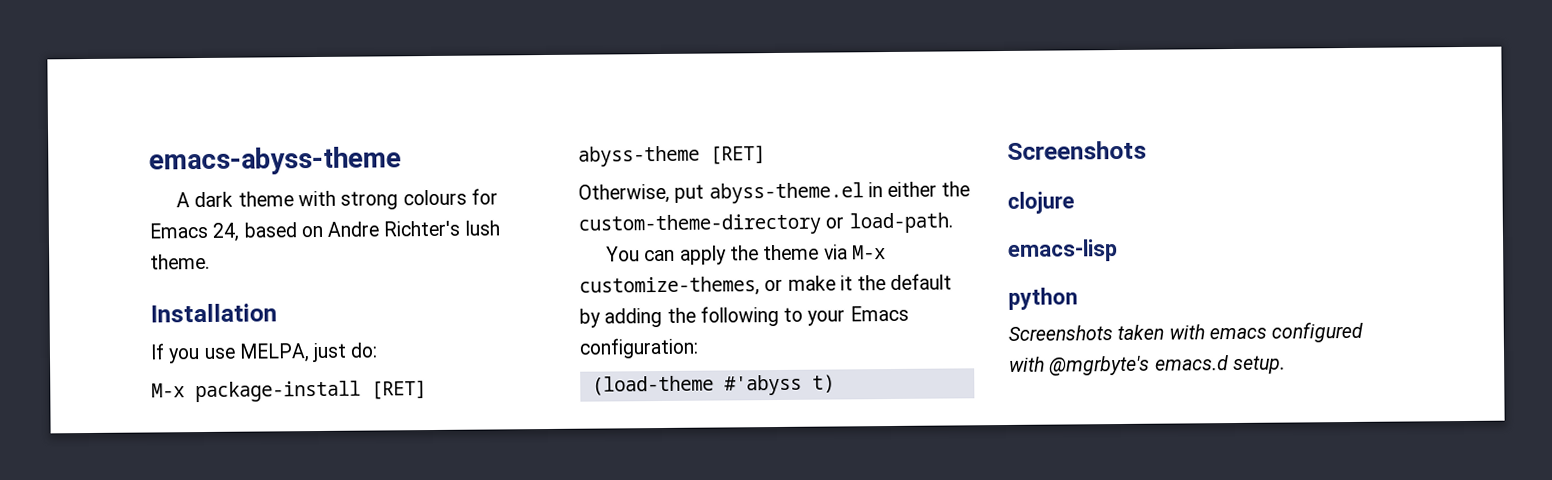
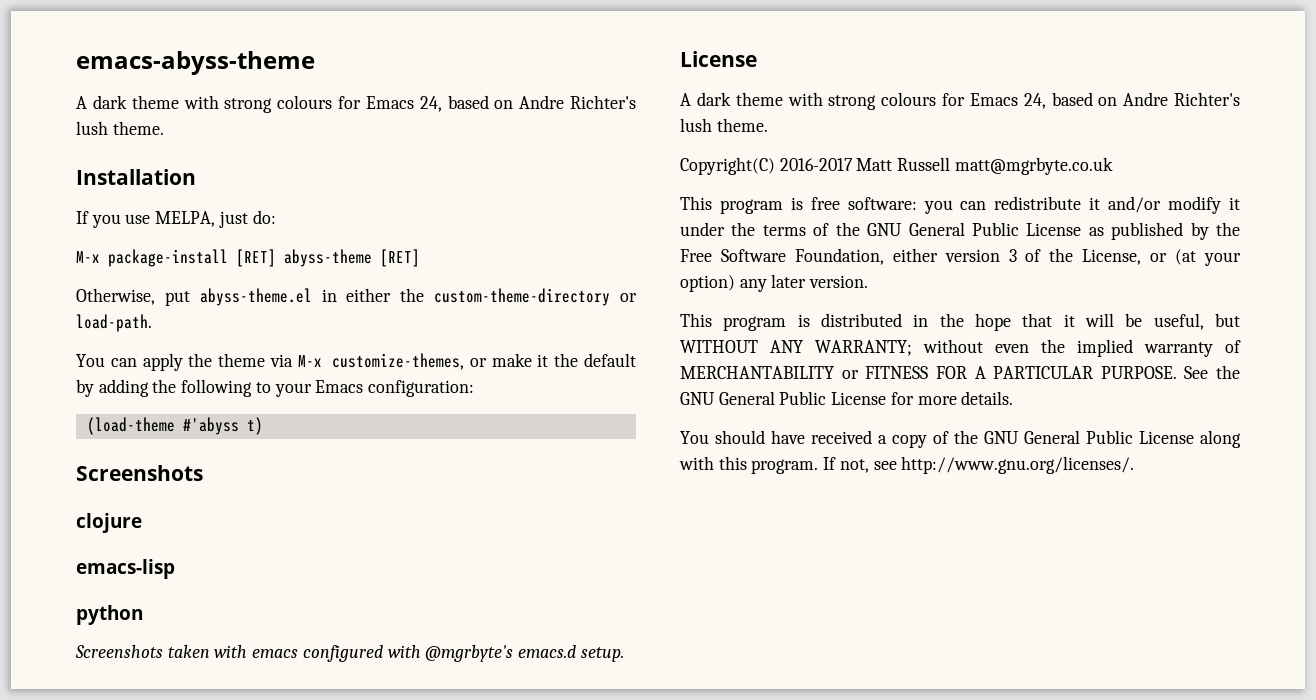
  Screenshots taken with emacs configured with @mgrbyte's emacs.d setup.
+ License
+ A dark theme with strong colours for Emacs 24, based on Andre Richter's lush theme.
+ Copyright(C) 2016-2017 Matt Russell matt@mgrbyte.co.uk
+ This program is free software: you can redistribute it and/or modify it under the terms of the GNU General Public License as published by the Free Software Foundation, either version 3 of the License, or (at your option) any later version.
+ This program is distributed in the hope that it will be useful, but WITHOUT ANY WARRANTY; without even the implied warranty of MERCHANTABILITY or FITNESS FOR A PARTICULAR PURPOSE. See the GNU General Public License for more details.
+ You should have received a copy of the GNU General Public License along with this program. If not, see http://www.gnu.org/licenses/.

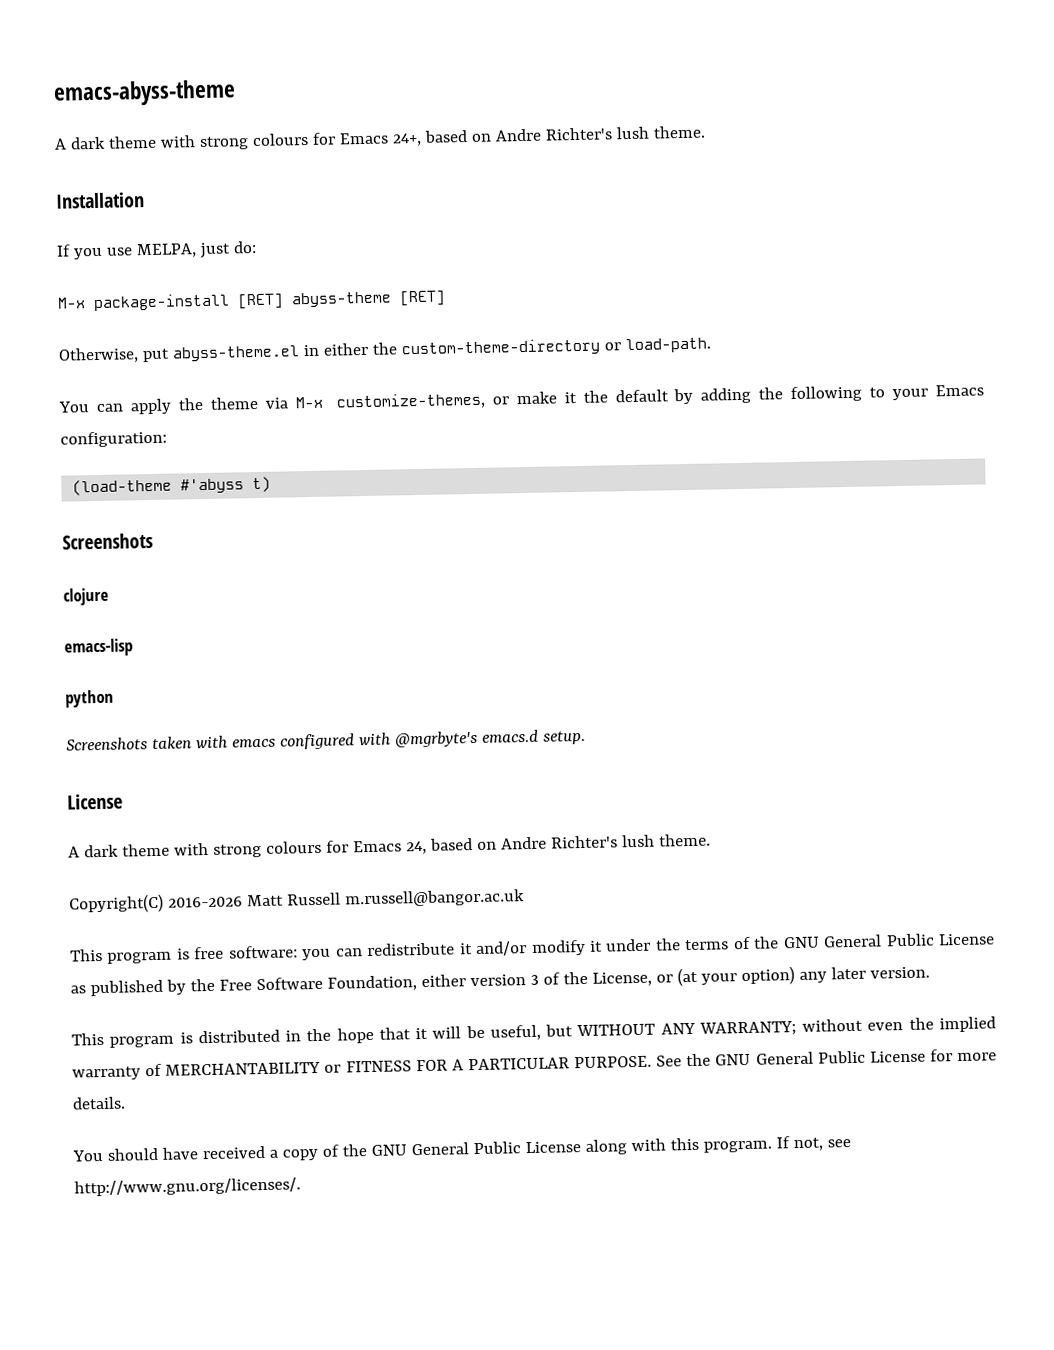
  emacs-abyss-theme
- A dark theme with strong colours for Emacs 24, based on Andre Richter's lush theme.
+ A dark theme with strong colours for Emacs 24+, based on Andre Richter's lush theme.
- Copyright(C) 2016-2017 Matt Russell matt@mgrbyte.co.uk
+ Copyright(C) 2016-2026 Matt Russell m.russell@bangor.ac.uk

